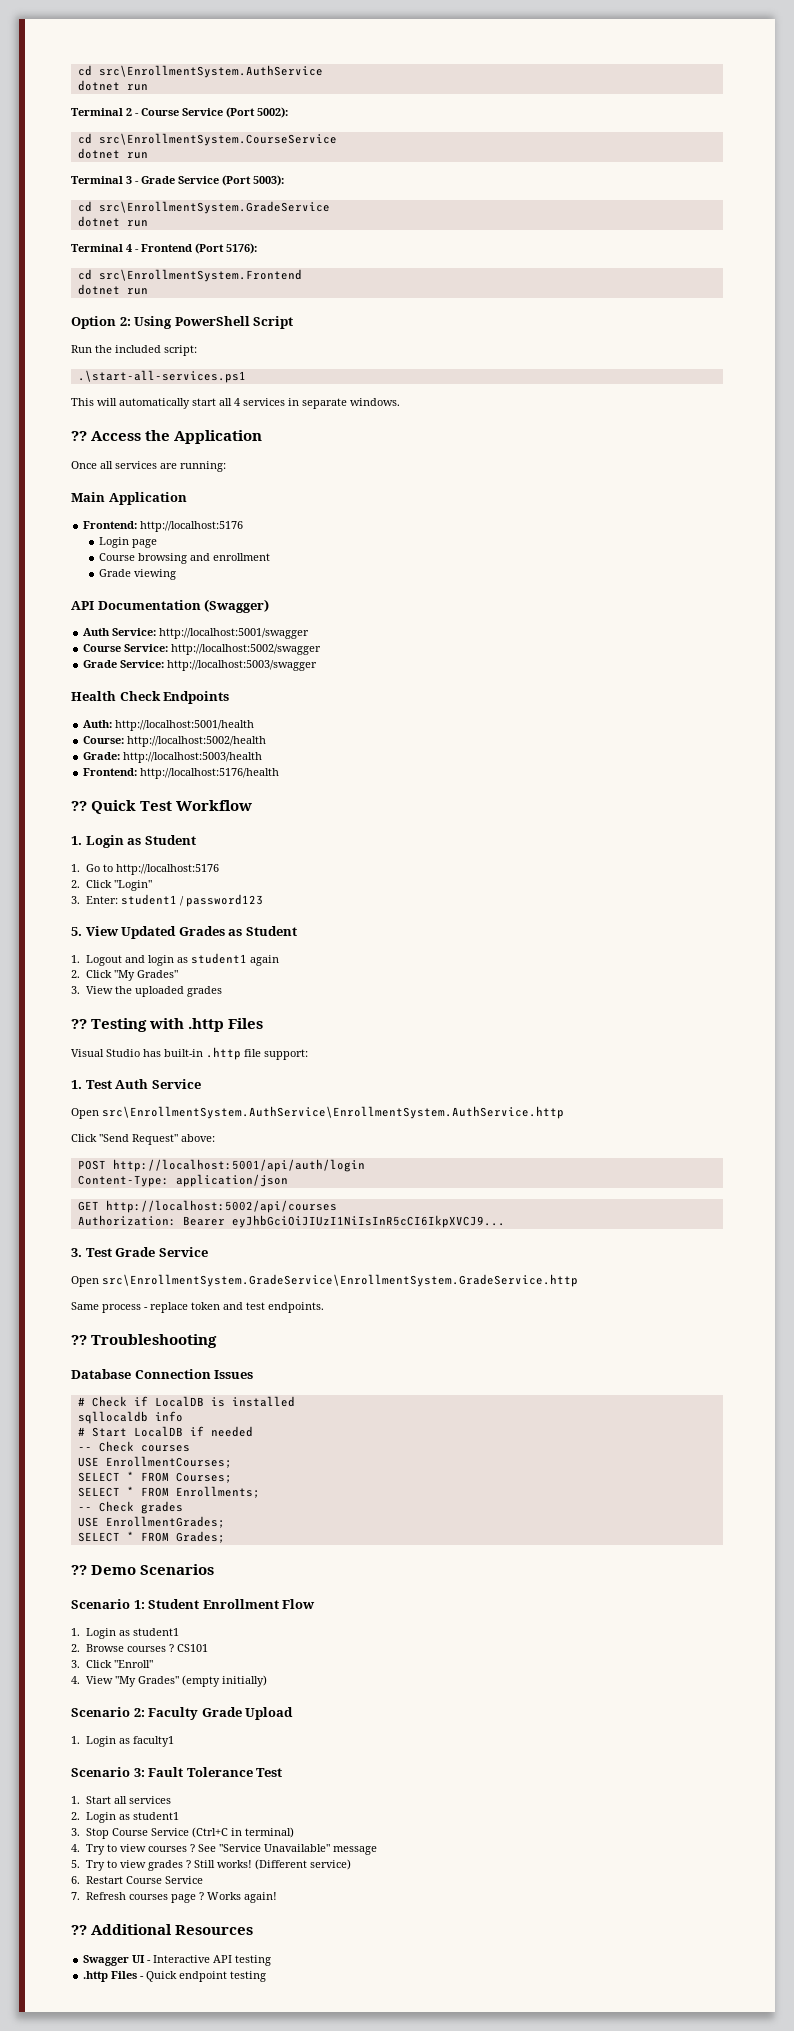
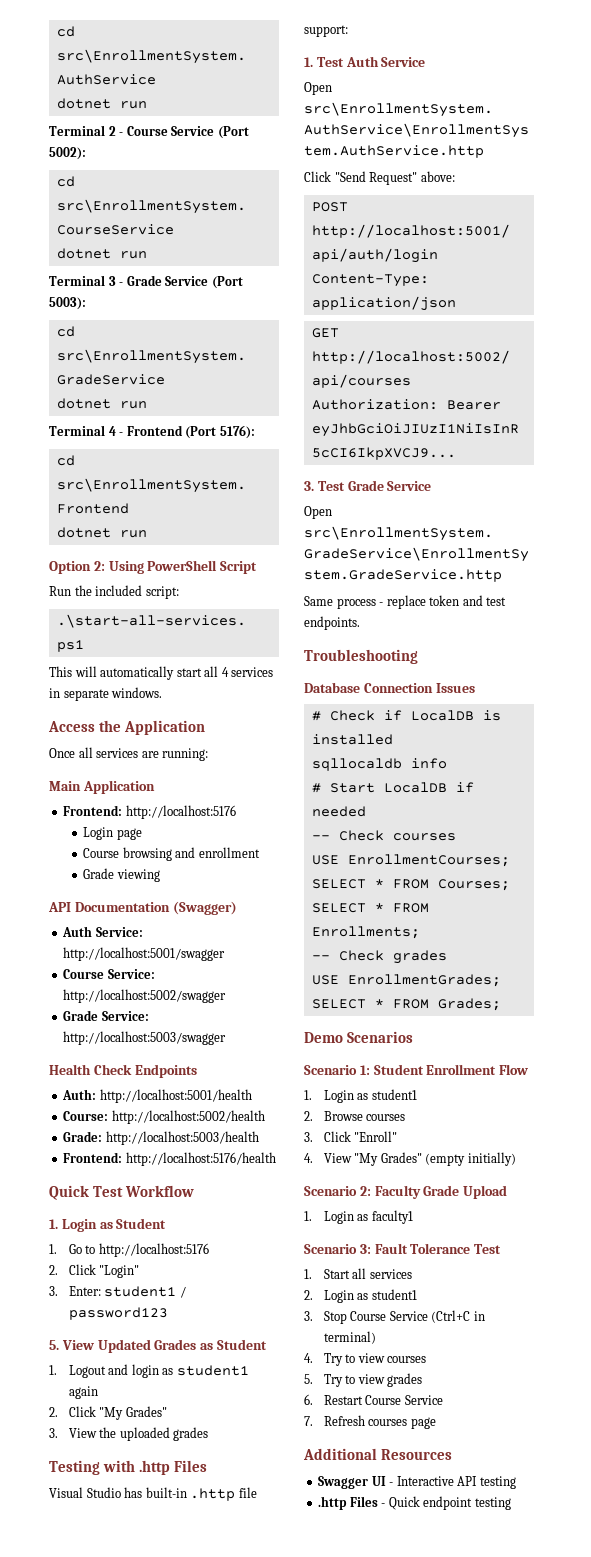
  This will automatically start all 4 services in separate windows.
- ?? Access the Application
+ Access the Application
  Frontend: http://localhost:5176/health
- ?? Quick Test Workflow
+ Quick Test Workflow
  3. View the uploaded grades
- ?? Testing with .http Files
+ Testing with .http Files
  Same process - replace token and test endpoints.
- ?? Troubleshooting
+ Troubleshooting
  SELECT * FROM Grades;
- ?? Demo Scenarios
+ Demo Scenarios
- 2. Browse courses ? CS101
+ 2. Browse courses
- 4. Try to view courses ? See "Service Unavailable" message
+ 4. Try to view courses
- 5. Try to view grades ? Still works! (Different service)
+ 5. Try to view grades
- 7. Refresh courses page ? Works again!
- ?? Additional Resources
+ 7. Refresh courses page
+ Additional Resources

